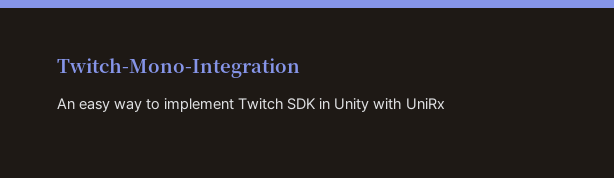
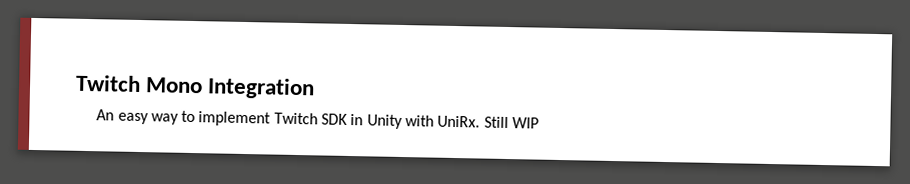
- Twitch-Mono-Integration
+ Twitch Mono Integration
- An easy way to implement Twitch SDK in Unity with UniRx
+ An easy way to implement Twitch SDK in Unity with UniRx. Still WIP

